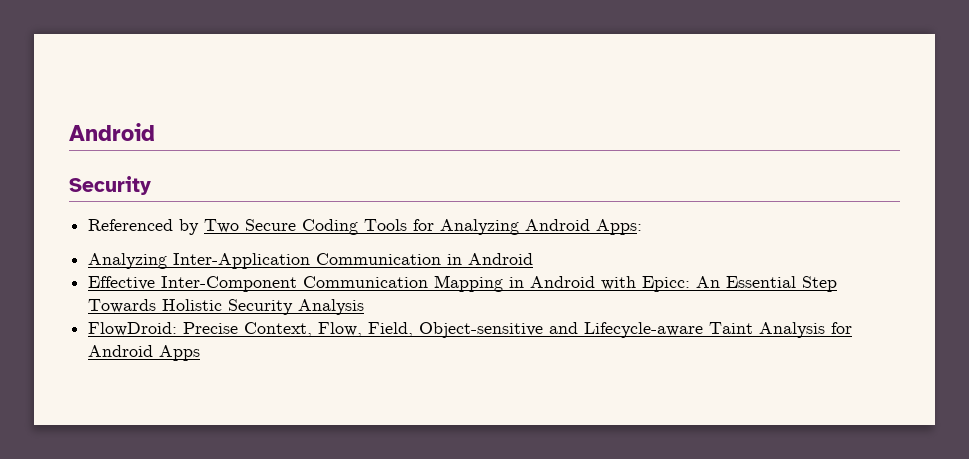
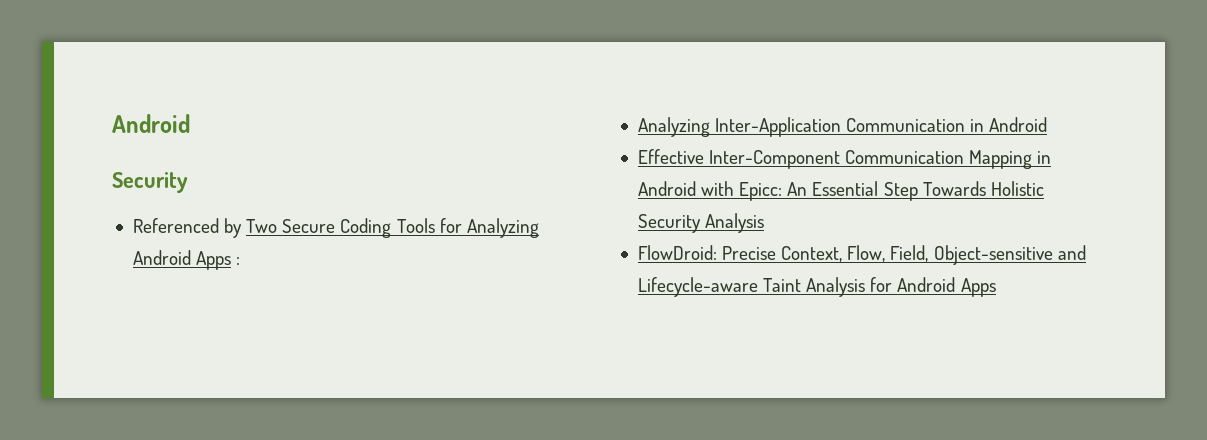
- Referenced by Two Secure Coding Tools for Analyzing Android Apps:
+ Referenced by Two Secure Coding Tools for Analyzing Android Apps :

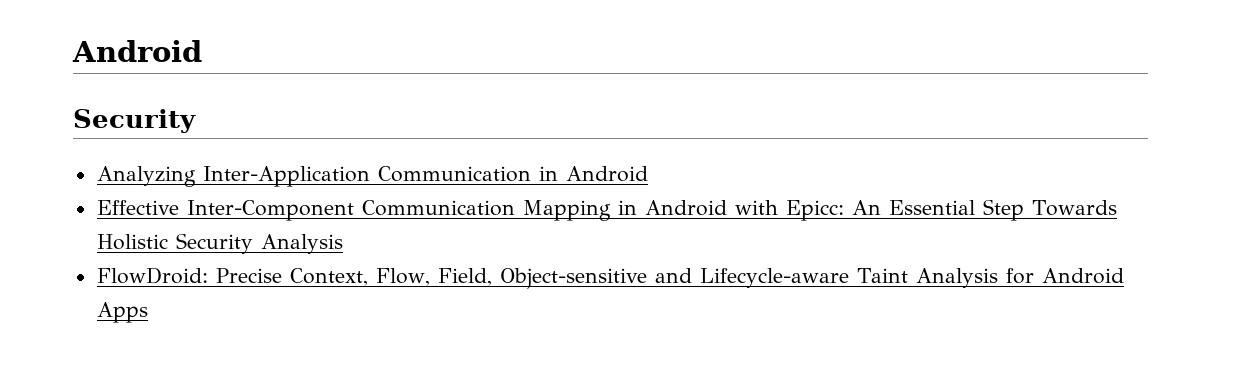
- Referenced by Two Secure Coding Tools for Analyzing Android Apps :

